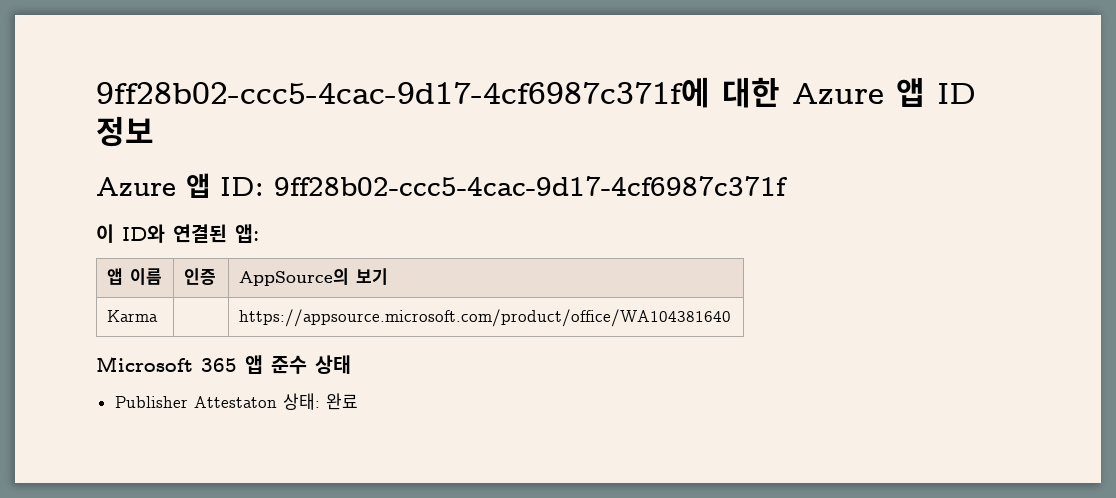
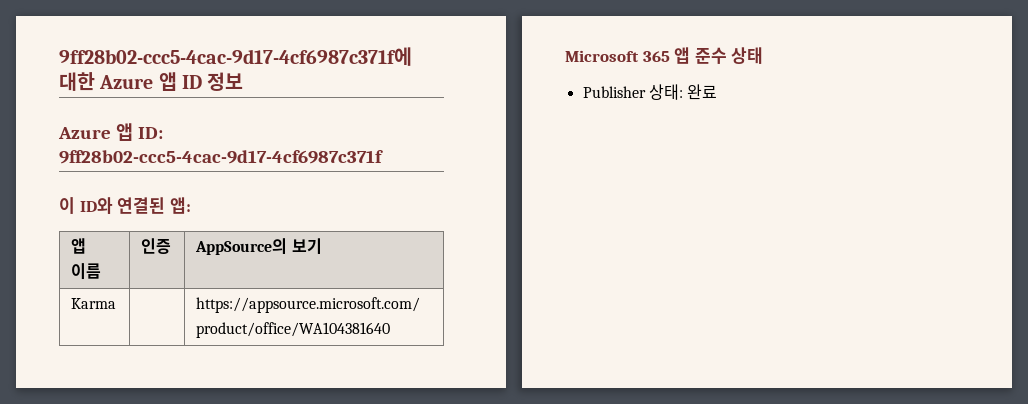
- Publisher Attestaton 상태: 완료
+ Publisher 상태: 완료

